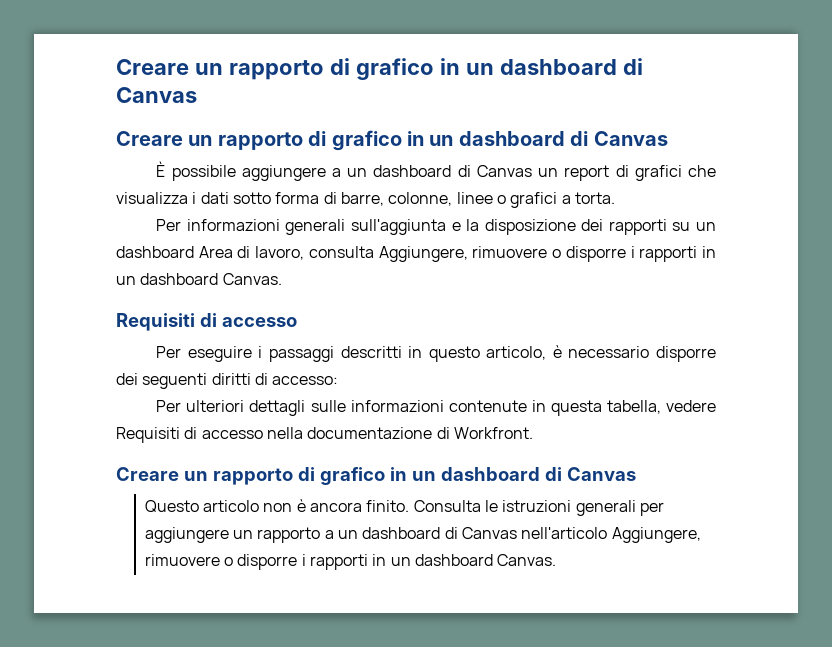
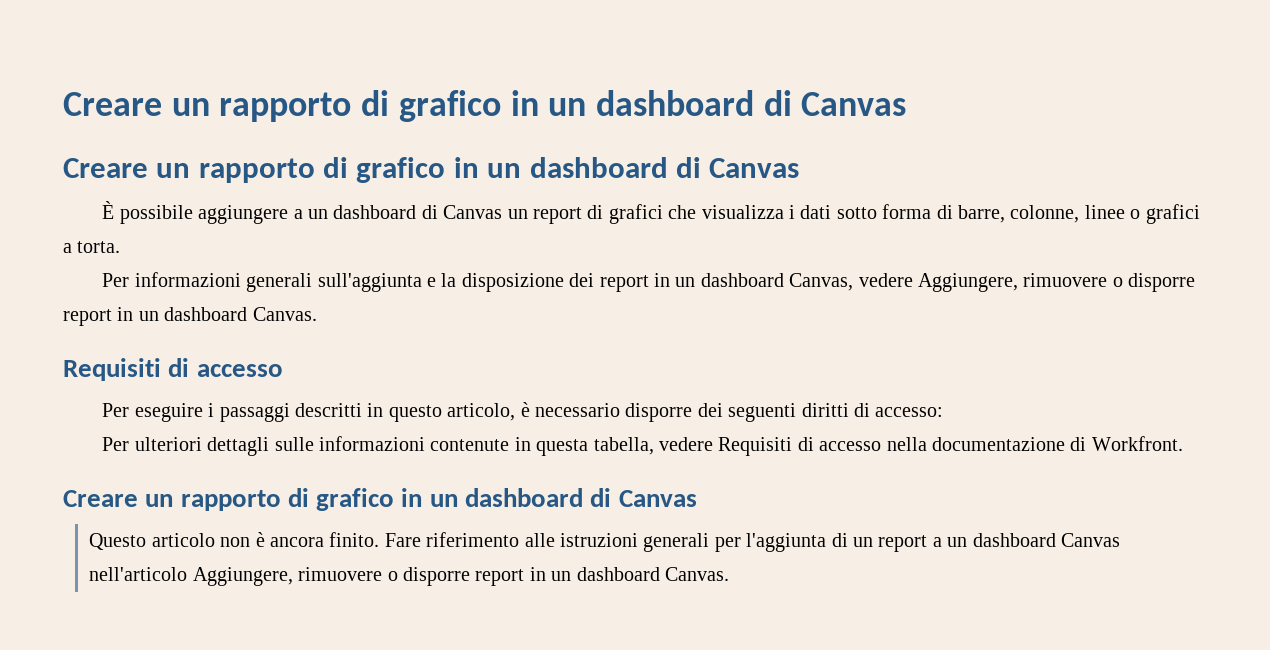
- Per informazioni generali sull'aggiunta e la disposizione dei rapporti su un dashboard Area di lavoro, consulta Aggiungere, rimuovere o disporre i rapporti in un dashboard Canvas.
+ Per informazioni generali sull'aggiunta e la disposizione dei report in un dashboard Canvas, vedere Aggiungere, rimuovere o disporre report in un dashboard Canvas.
- Consulta le istruzioni generali per aggiungere un rapporto a un dashboard di Canvas nell'articolo Aggiungere, rimuovere o disporre i rapporti in un dashboard Canvas.
+ Fare riferimento alle istruzioni generali per l'aggiunta di un report a un dashboard Canvas nell'articolo Aggiungere, rimuovere o disporre report in un dashboard Canvas.

